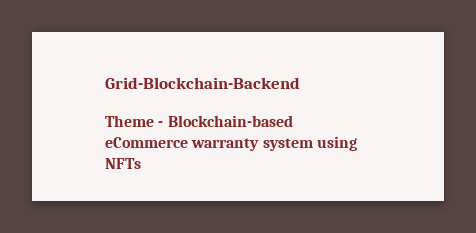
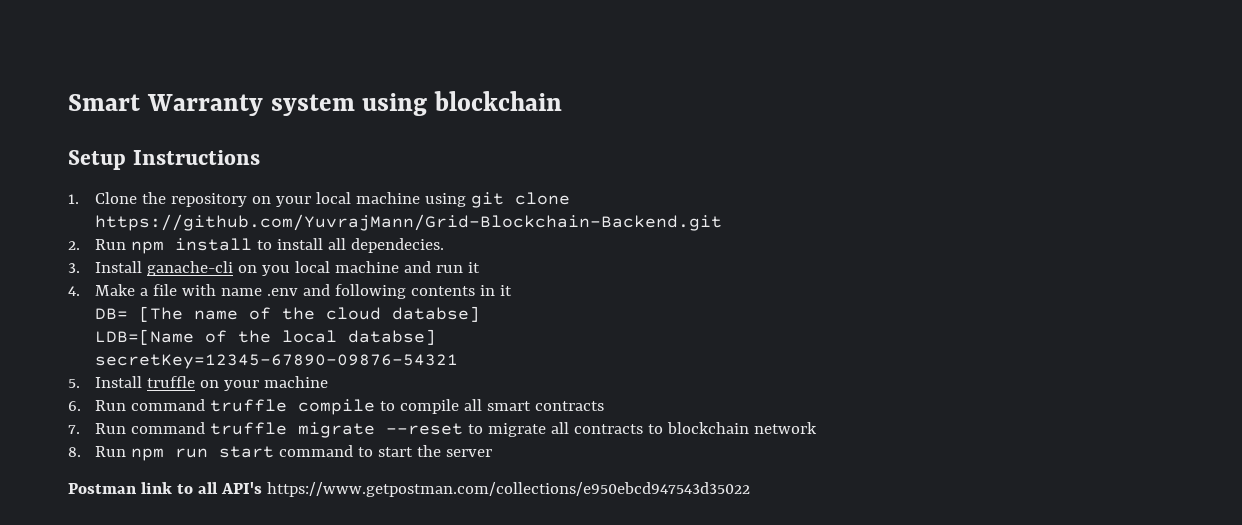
- Grid-Blockchain-Backend
- Theme - Blockchain-based eCommerce warranty system using NFTs
+ Smart Warranty system using blockchain
+ Setup Instructions
+ 1. Clone the repository on your local machine using git clone https://github.com/YuvrajMann/Grid-Blockchain-Backend.git
+ 2. Run npm install to install all dependecies.
+ 3. Install ganache-cli on you local machine and run it
+ 4. Make a file with name .env and following contents in it
+ DB= [The name of the cloud databse]
+ LDB=[Name of the local databse]
+ secretKey=12345-67890-09876-54321
+ 5. Install truffle on your machine
+ 6. Run command truffle compile to compile all smart contracts
+ 7. Run command truffle migrate --reset to migrate all contracts to blockchain network
+ 8. Run npm run start command to start the server
+ Postman link to all API's https://www.getpostman.com/collections/e950ebcd947543d35022

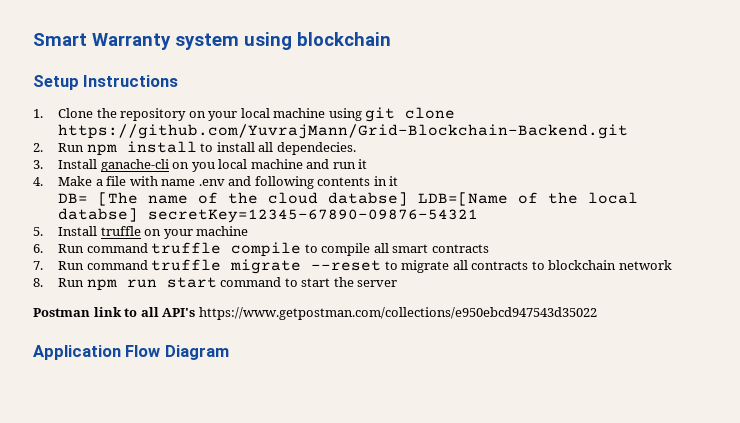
- DB= [The name of the cloud databse]
- LDB=[Name of the local databse]
- secretKey=12345-67890-09876-54321
+ DB= [The name of the cloud databse] LDB=[Name of the local databse] secretKey=12345-67890-09876-54321
+ Application Flow Diagram

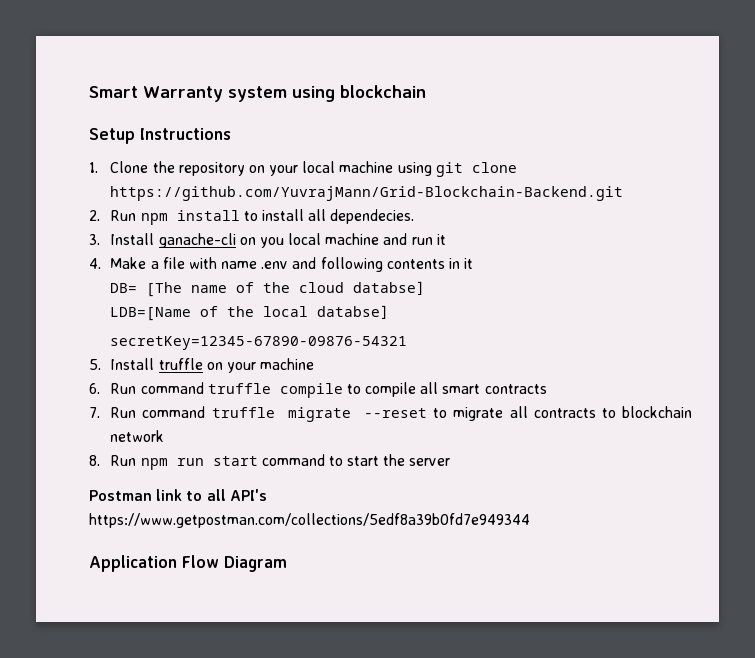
- DB= [The name of the cloud databse] LDB=[Name of the local databse] secretKey=12345-67890-09876-54321
+ DB= [The name of the cloud databse]
+ LDB=[Name of the local databse]
+ secretKey=12345-67890-09876-54321
- Postman link to all API's https://www.getpostman.com/collections/e950ebcd947543d35022
+ Postman link to all API's https://www.getpostman.com/collections/5edf8a39b0fd7e949344

